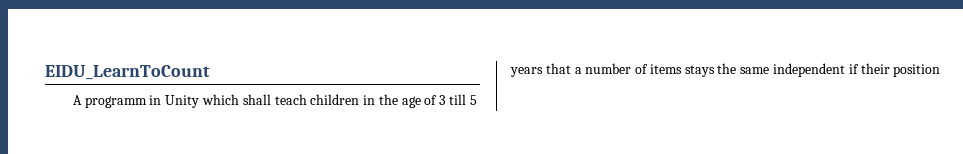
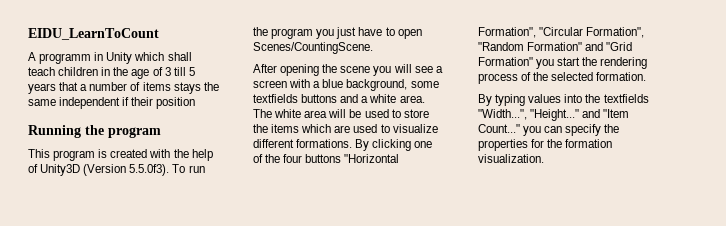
+ Running the program
+ This program is created with the help of Unity3D (Version 5.5.0f3). To run the program you just have to open Scenes/CountingScene.
+ After opening the scene you will see a screen with a blue background, some textfields buttons and a white area. The white area will be used to store the items which are used to visualize different formations. By clicking one of the four buttons "Horizontal Formation", "Circular Formation", "Random Formation" and "Grid Formation" you start the rendering process of the selected formation.
+ By typing values into the textfields "Width...", "Height..." and "Item Count..." you can specify the properties for the formation visualization.

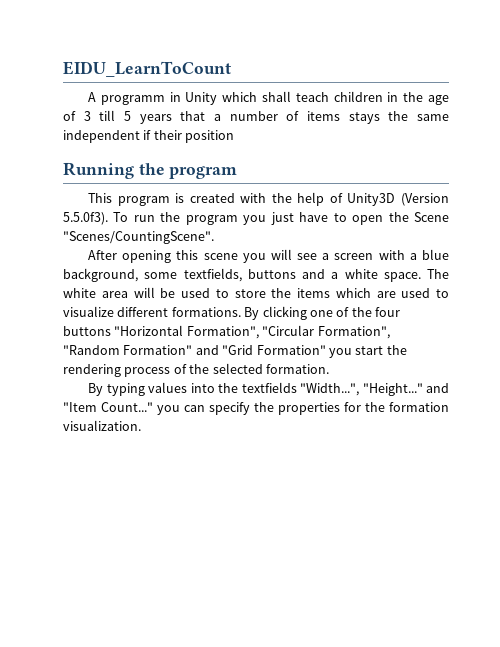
- This program is created with the help of Unity3D (Version 5.5.0f3). To run the program you just have to open Scenes/CountingScene.
+ This program is created with the help of Unity3D (Version 5.5.0f3). To run the program you just have to open the Scene "Scenes/CountingScene".
- After opening the scene you will see a screen with a blue background, some textfields buttons and a white area.
+ After opening this scene you will see a screen with a blue background, some textfields, buttons and a white space.

